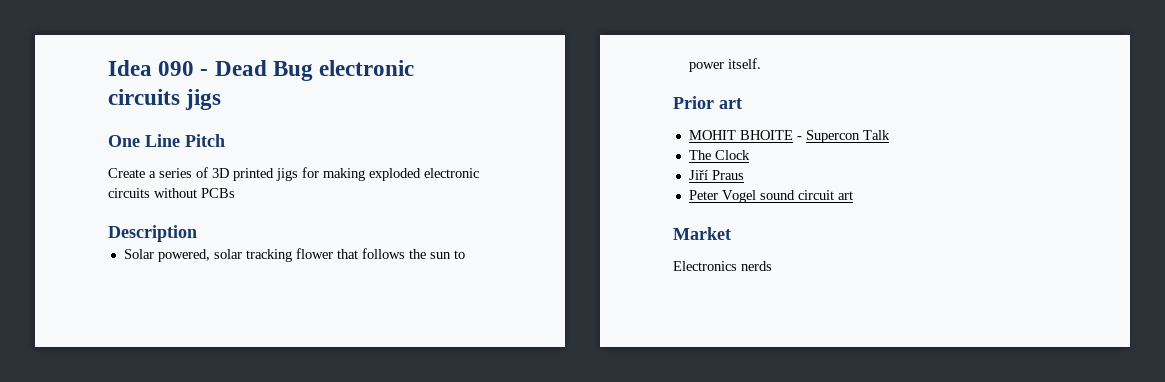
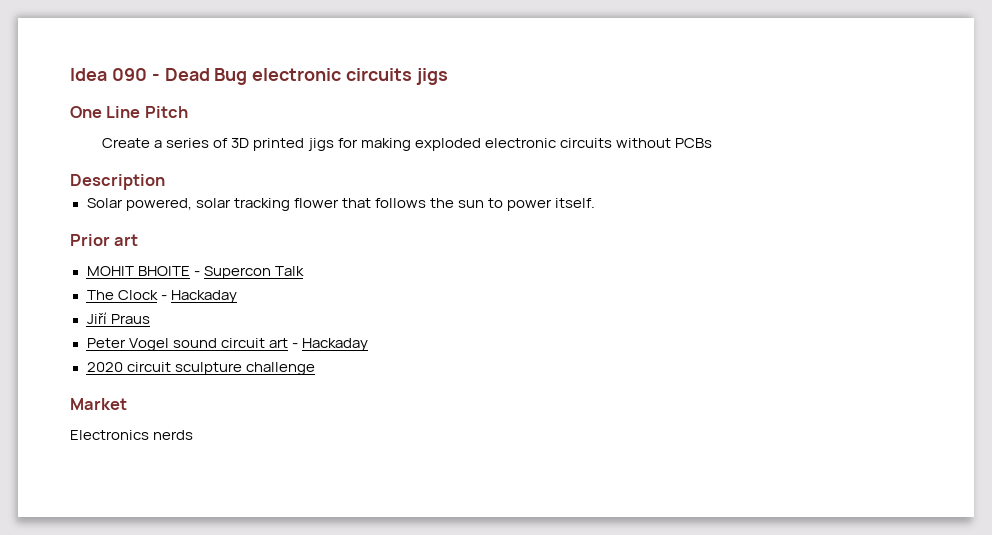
- The Clock
+ The Clock - Hackaday
- Peter Vogel sound circuit art
+ Peter Vogel sound circuit art - Hackaday
+ 2020 circuit sculpture challenge

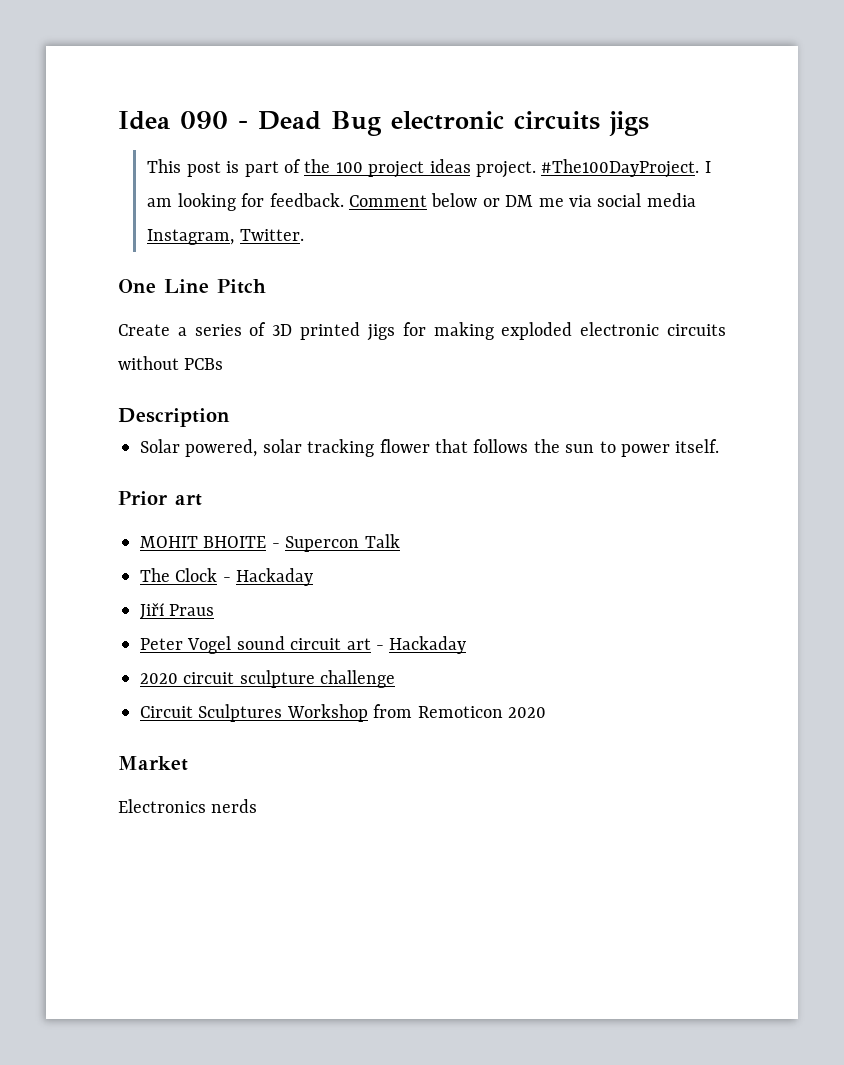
+ This post is part of the 100 project ideas project. #The100DayProject. I am looking for feedback. Comment below or DM me via social media Instagram, Twitter.
+ Circuit Sculptures Workshop from Remoticon 2020

